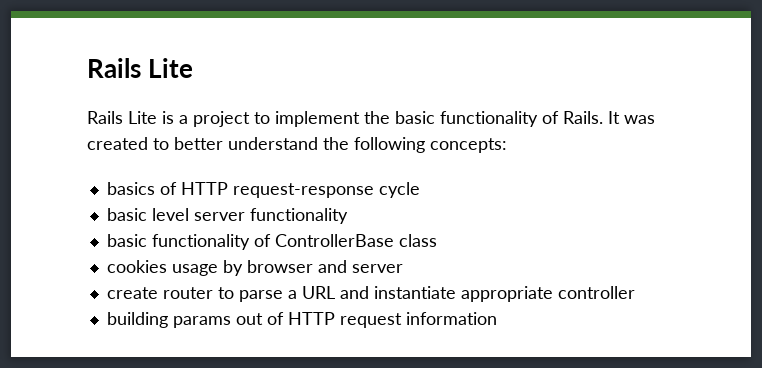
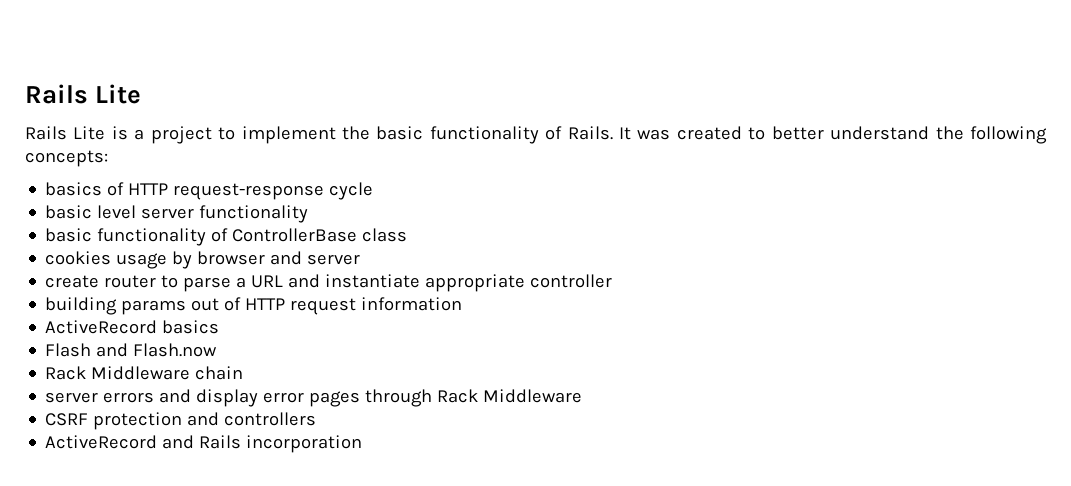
+ ActiveRecord basics
+ Flash and Flash.now
+ Rack Middleware chain
+ server errors and display error pages through Rack Middleware
+ CSRF protection and controllers
+ ActiveRecord and Rails incorporation

